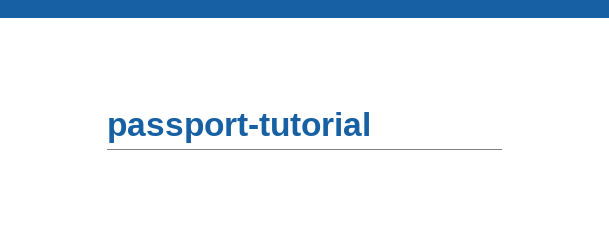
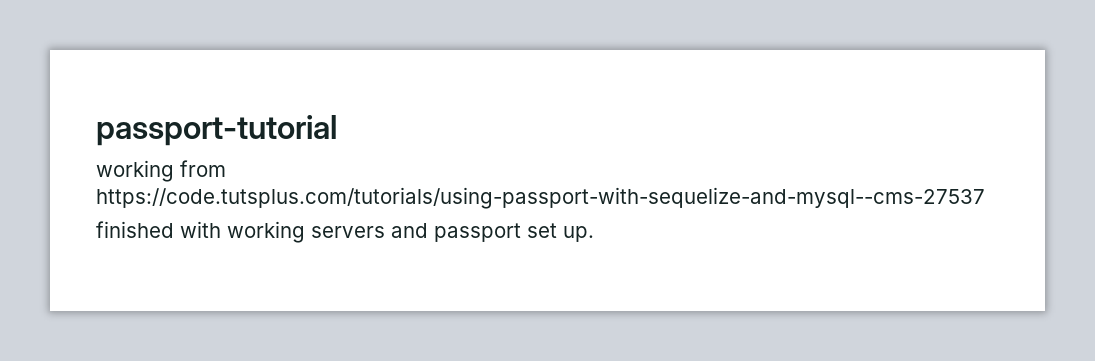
+ working from https://code.tutsplus.com/tutorials/using-passport-with-sequelize-and-mysql--cms-27537
+ finished with working servers and passport set up.

